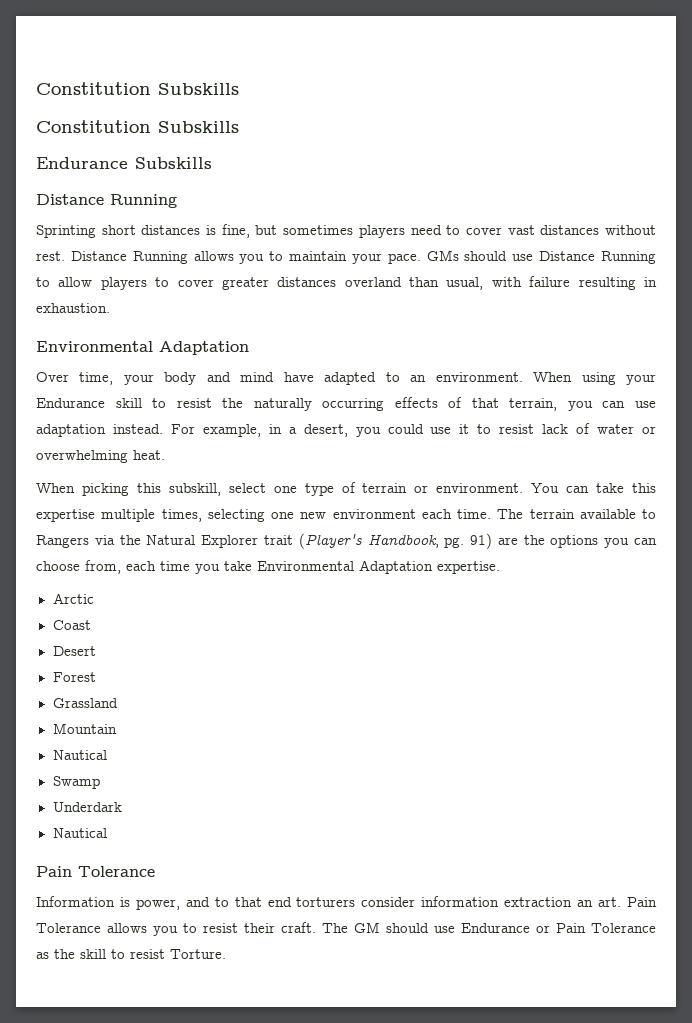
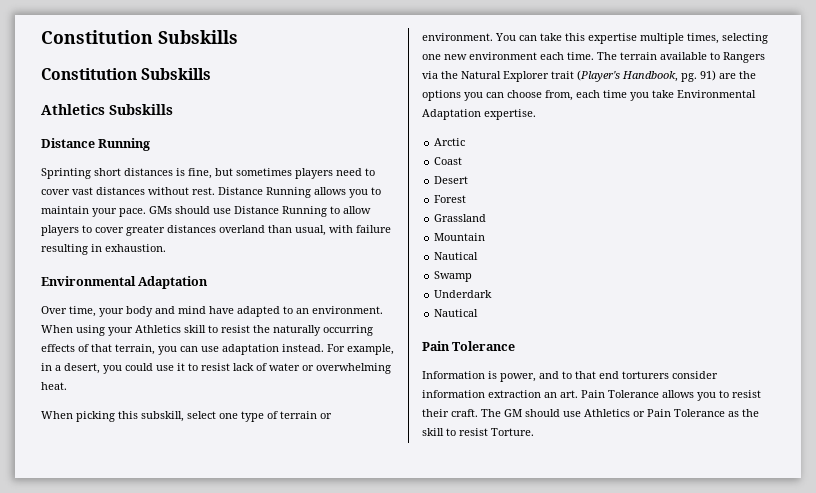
- Endurance Subskills
+ Athletics Subskills
- When using your Endurance skill to resist the naturally occurring effects of that terrain, you can use adaptation instead.
+ When using your Athletics skill to resist the naturally occurring effects of that terrain, you can use adaptation instead.
- The GM should use Endurance or Pain Tolerance as the skill to resist Torture.
+ The GM should use Athletics or Pain Tolerance as the skill to resist Torture.

